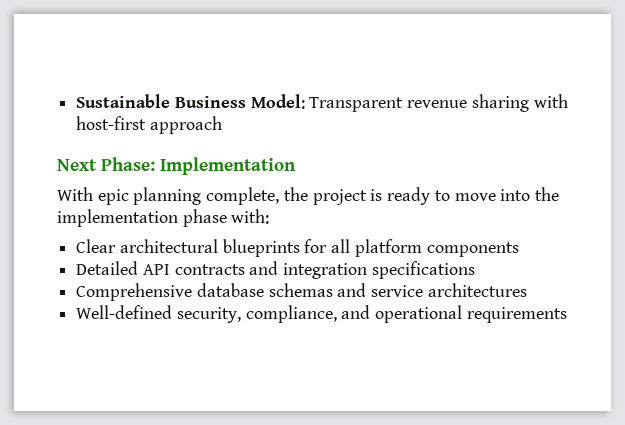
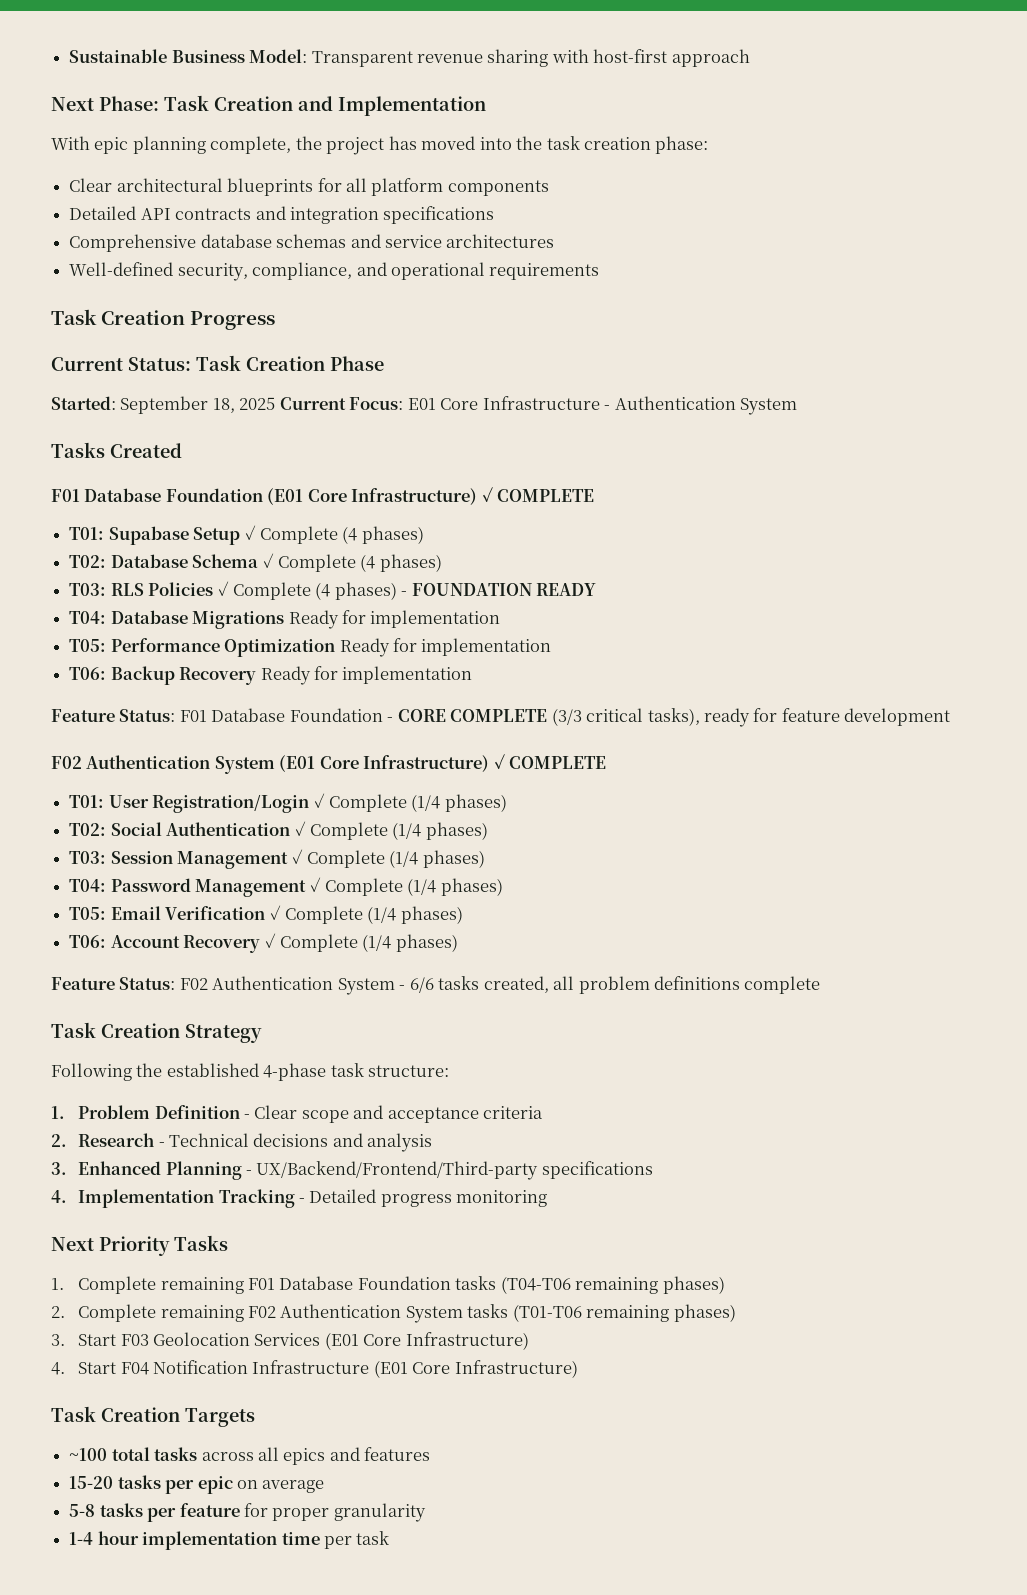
- Next Phase: Implementation
+ Next Phase: Task Creation and Implementation
- With epic planning complete, the project is ready to move into the implementation phase with:
+ With epic planning complete, the project has moved into the task creation phase:
+ Task Creation Progress
+ Current Status: Task Creation Phase
+ Started: September 18, 2025 Current Focus: E01 Core Infrastructure - Authentication System
+ Tasks Created
+ F01 Database Foundation (E01 Core Infrastructure) ✓ COMPLETE
+ T01: Supabase Setup ✓ Complete (4 phases)
+ T02: Database Schema ✓ Complete (4 phases)
+ T03: RLS Policies ✓ Complete (4 phases) - FOUNDATION READY
+ T04: Database Migrations Ready for implementation
+ T05: Performance Optimization Ready for implementation
+ T06: Backup Recovery Ready for implementation
+ Feature Status: F01 Database Foundation - CORE COMPLETE (3/3 critical tasks), ready for feature development
+ F02 Authentication System (E01 Core Infrastructure) ✓ COMPLETE
+ T01: User Registration/Login ✓ Complete (1/4 phases)
+ T02: Social Authentication ✓ Complete (1/4 phases)
+ T03: Session Management ✓ Complete (1/4 phases)
+ T04: Password Management ✓ Complete (1/4 phases)
+ T05: Email Verification ✓ Complete (1/4 phases)
+ T06: Account Recovery ✓ Complete (1/4 phases)
+ Feature Status: F02 Authentication System - 6/6 tasks created, all problem definitions complete
+ Task Creation Strategy
+ Following the established 4-phase task structure:
+ 1. Problem Definition - Clear scope and acceptance criteria
+ 2. Research - Technical decisions and analysis
+ 3. Enhanced Planning - UX/Backend/Frontend/Third-party specifications
+ 4. Implementation Tracking - Detailed progress monitoring
+ Next Priority Tasks
+ 1. Complete remaining F01 Database Foundation tasks (T04-T06 remaining phases)
+ 2. Complete remaining F02 Authentication System tasks (T01-T06 remaining phases)
+ 3. Start F03 Geolocation Services (E01 Core Infrastructure)
+ 4. Start F04 Notification Infrastructure (E01 Core Infrastructure)
+ Task Creation Targets
+ ~100 total tasks across all epics and features
+ 15-20 tasks per epic on average
+ 5-8 tasks per feature for proper granularity
+ 1-4 hour implementation time per task

